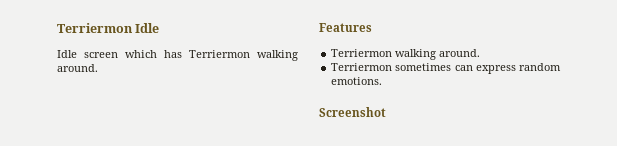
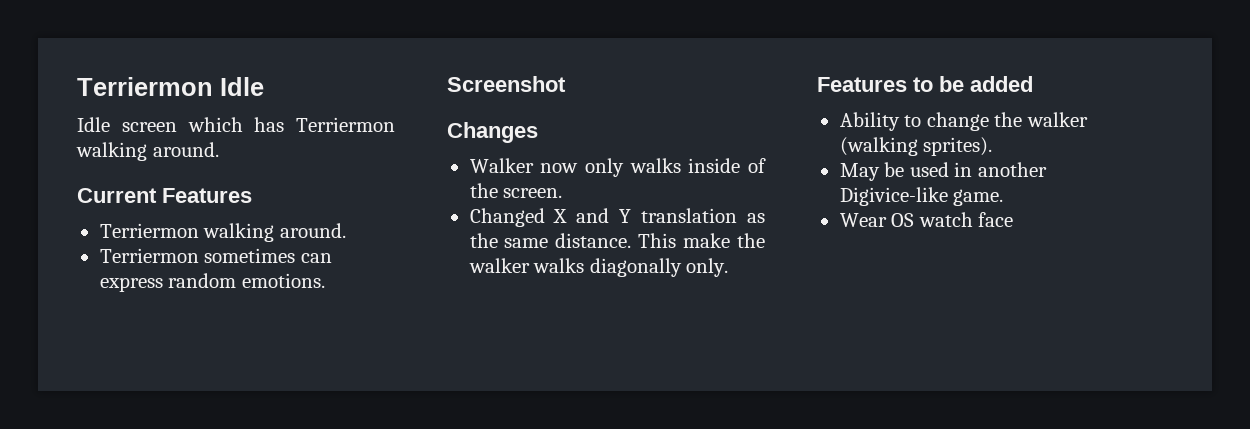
- Features
+ Current Features
+ Changes
+ Walker now only walks inside of the screen.
+ Changed X and Y translation as the same distance. This make the walker walks diagonally only.
+ Features to be added
+ Ability to change the walker (walking sprites).
+ May be used in another Digivice-like game.
+ Wear OS watch face

